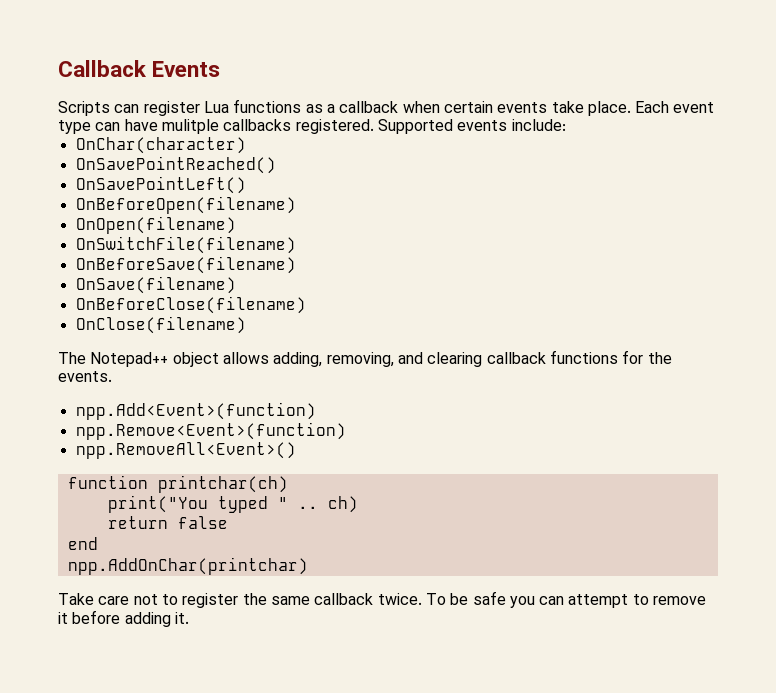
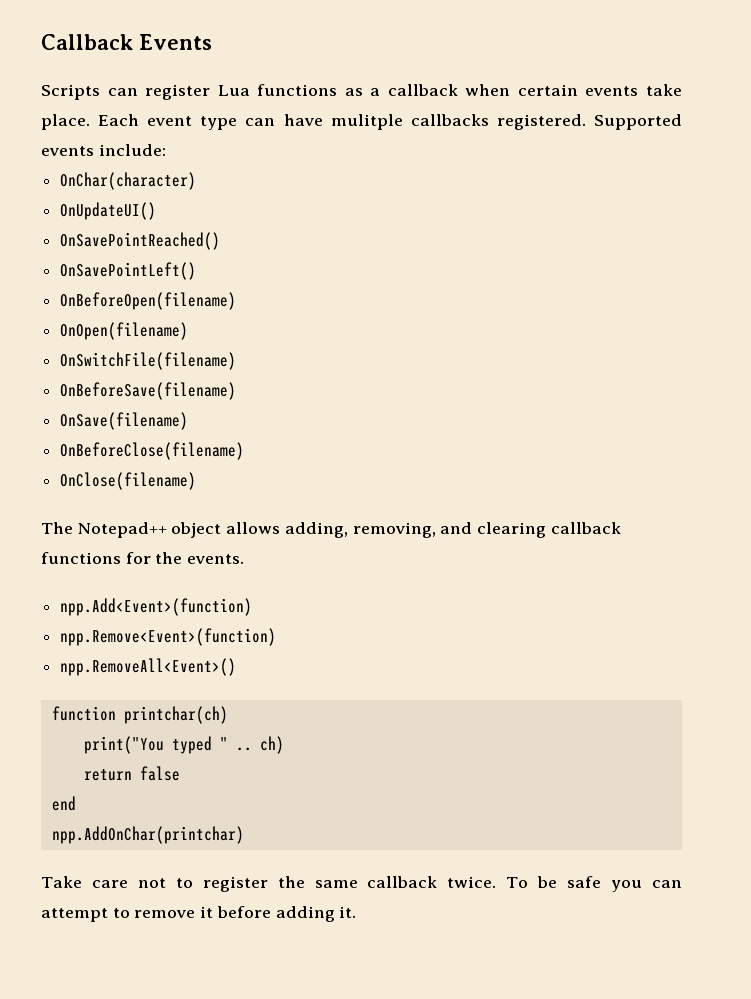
+ OnUpdateUI()

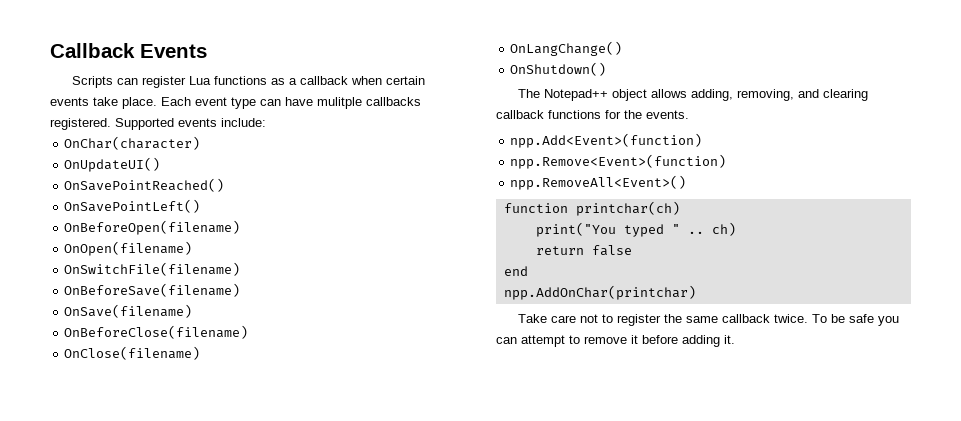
+ OnLangChange()
+ OnShutdown()

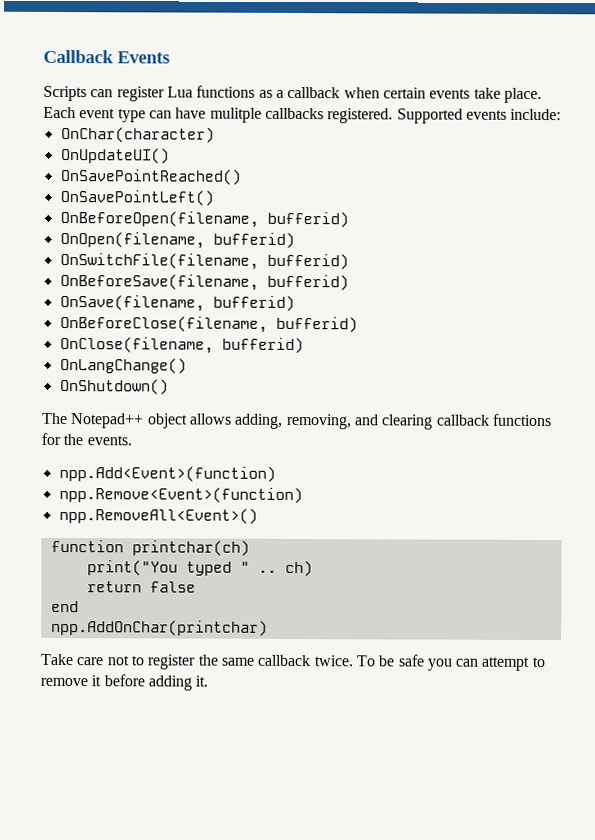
- OnBeforeOpen(filename)
- OnOpen(filename)
- OnSwitchFile(filename)
- OnBeforeSave(filename)
- OnSave(filename)
- OnBeforeClose(filename)
- OnClose(filename)
+ OnBeforeOpen(filename, bufferid)
+ OnOpen(filename, bufferid)
+ OnSwitchFile(filename, bufferid)
+ OnBeforeSave(filename, bufferid)
+ OnSave(filename, bufferid)
+ OnBeforeClose(filename, bufferid)
+ OnClose(filename, bufferid)

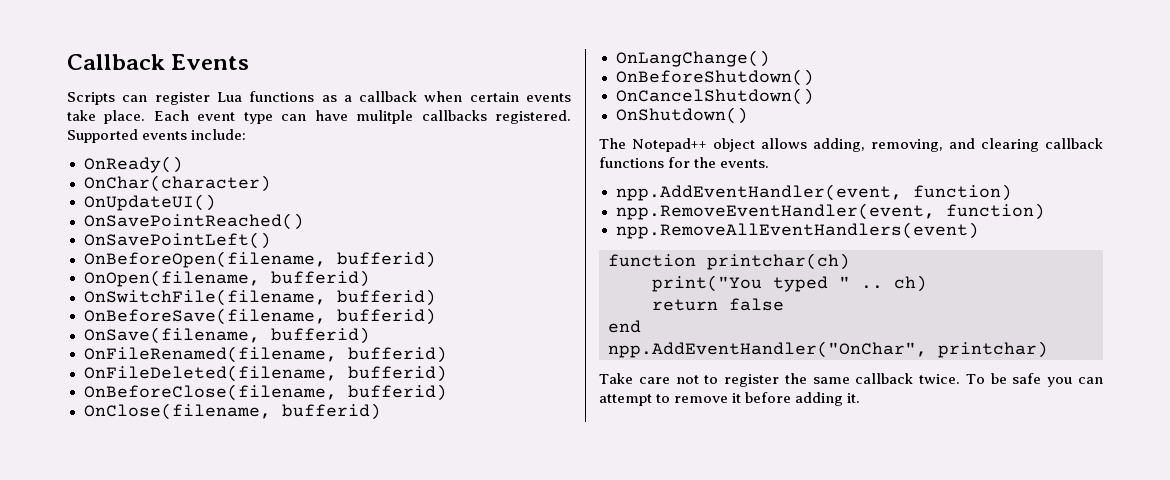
+ OnReady()
+ OnFileRenamed(filename, bufferid)
+ OnFileDeleted(filename, bufferid)
+ OnBeforeShutdown()
+ OnCancelShutdown()
- npp.Add<Event>(function)
- npp.Remove<Event>(function)
- npp.RemoveAll<Event>()
+ npp.AddEventHandler(event, function)
+ npp.RemoveEventHandler(event, function)
+ npp.RemoveAllEventHandlers(event)
- npp.AddOnChar(printchar)
+ npp.AddEventHandler("OnChar", printchar)

